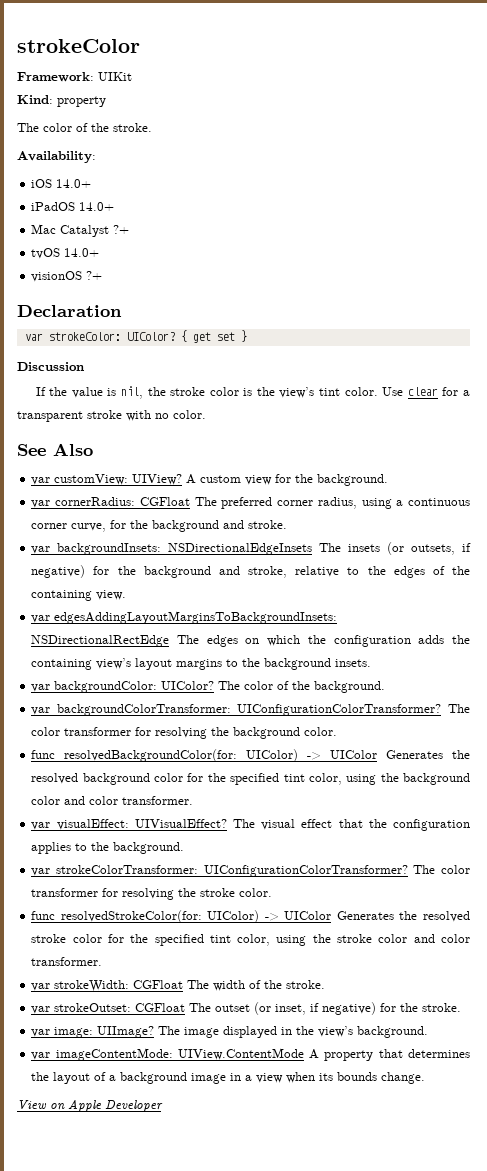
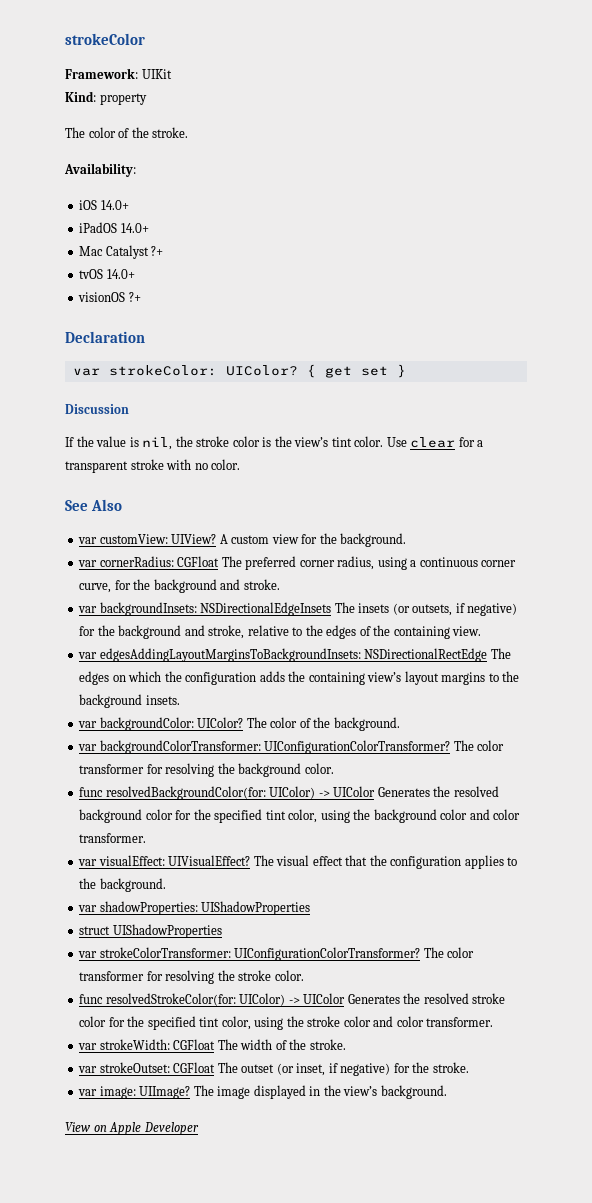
+ var shadowProperties: UIShadowProperties
+ struct UIShadowProperties
- var imageContentMode: UIView.ContentMode A property that determines the layout of a background image in a view when its bounds change.

